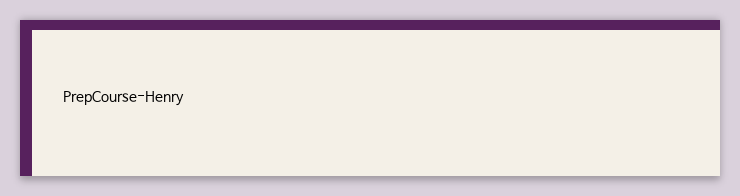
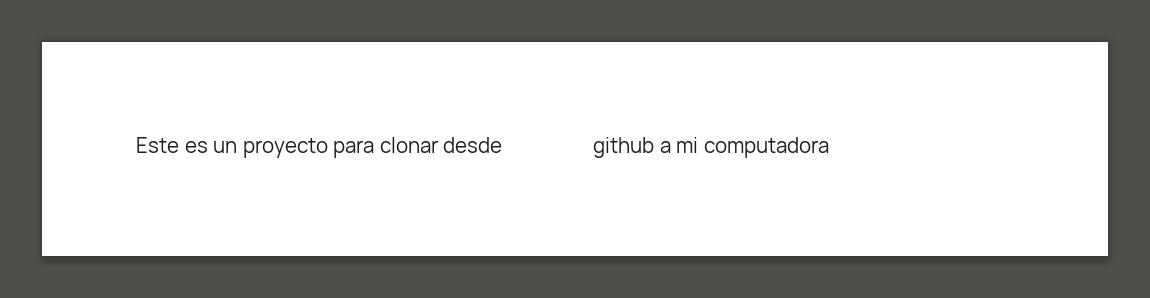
- PrepCourse-Henry
+ Este es un proyecto para clonar desde github a mi computadora

